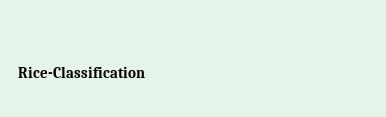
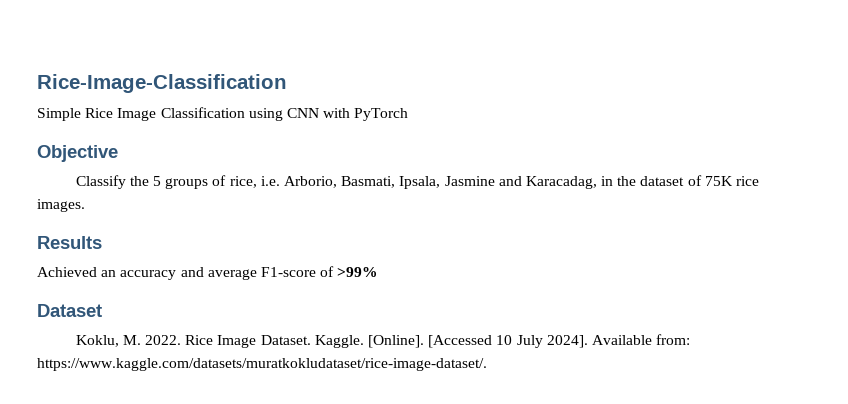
- Rice-Classification
+ Rice-Image-Classification
+ Simple Rice Image Classification using CNN with PyTorch
+ Objective
+ Classify the 5 groups of rice, i.e. Arborio, Basmati, Ipsala, Jasmine and Karacadag, in the dataset of 75K rice images.
+ Results
+ Achieved an accuracy and average F1-score of >99%
+ Dataset
+ Koklu, M. 2022. Rice Image Dataset. Kaggle. [Online]. [Accessed 10 July 2024]. Available from: https://www.kaggle.com/datasets/muratkokludataset/rice-image-dataset/.

